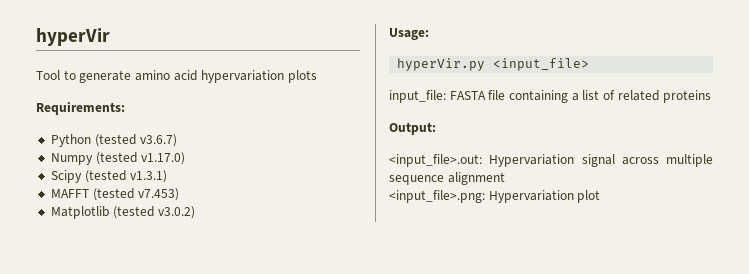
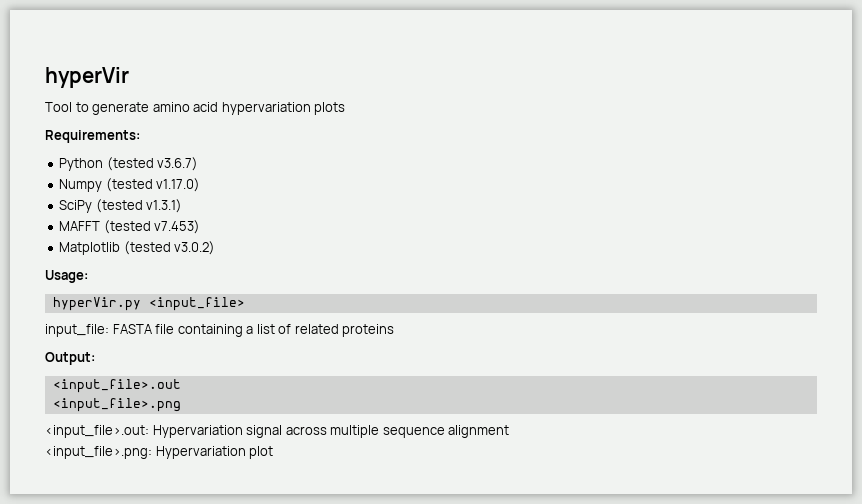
- Scipy (tested v1.3.1)
+ SciPy (tested v1.3.1)
+ <input_file>.out
+ <input_file>.png

